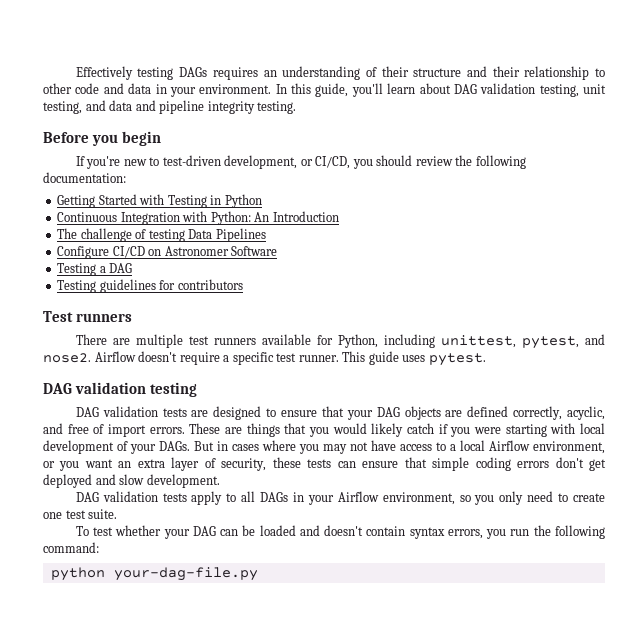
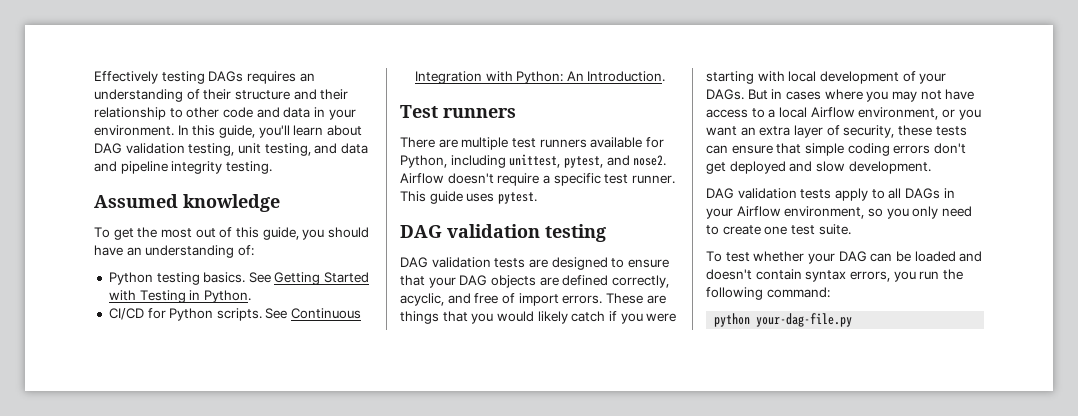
- Before you begin
- If you're new to test-driven development, or CI/CD, you should review the following documentation:
- Getting Started with Testing in Python
- Continuous Integration with Python: An Introduction
- The challenge of testing Data Pipelines
- Configure CI/CD on Astronomer Software
- Testing a DAG
- Testing guidelines for contributors
+ Assumed knowledge
+ To get the most out of this guide, you should have an understanding of:
+ Python testing basics. See Getting Started with Testing in Python.
+ CI/CD for Python scripts. See Continuous Integration with Python: An Introduction.

